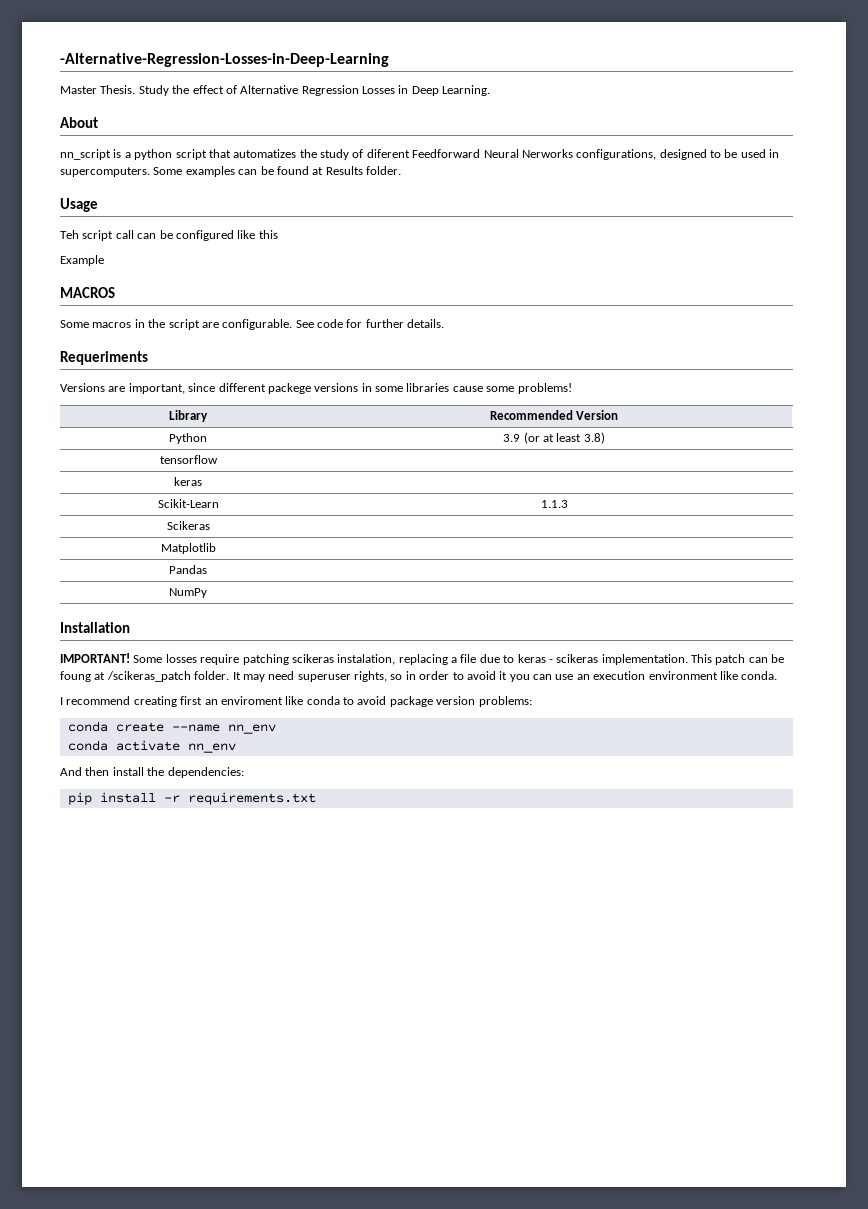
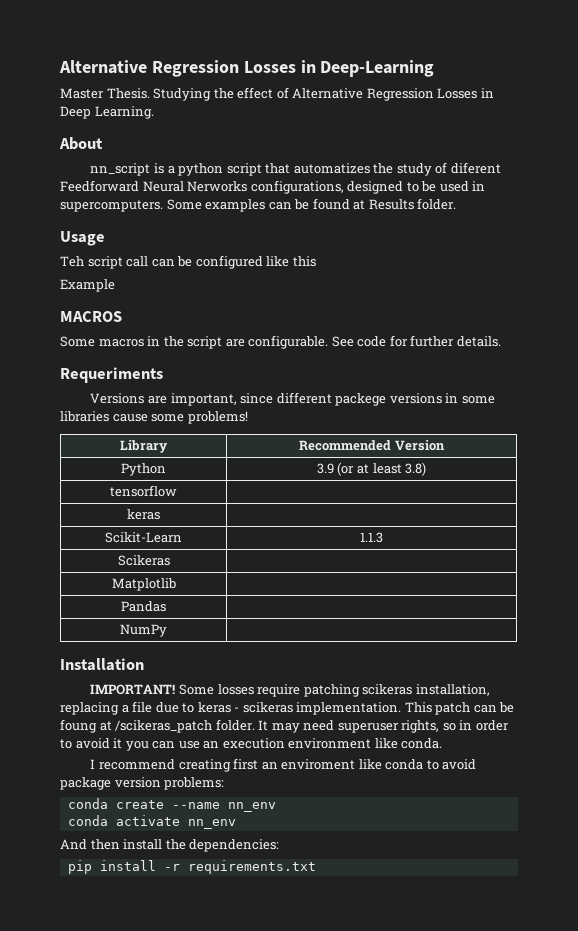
- -Alternative-Regression-Losses-in-Deep-Learning
+ Alternative Regression Losses in Deep-Learning
- Study the effect of Alternative Regression Losses in Deep Learning.
+ Studying the effect of Alternative Regression Losses in Deep Learning.
- Some losses require patching scikeras instalation, replacing a file due to keras - scikeras implementation.
+ Some losses require patching scikeras installation, replacing a file due to keras - scikeras implementation.

